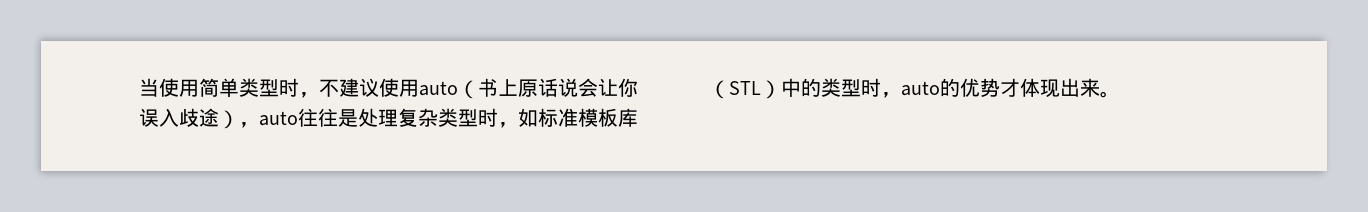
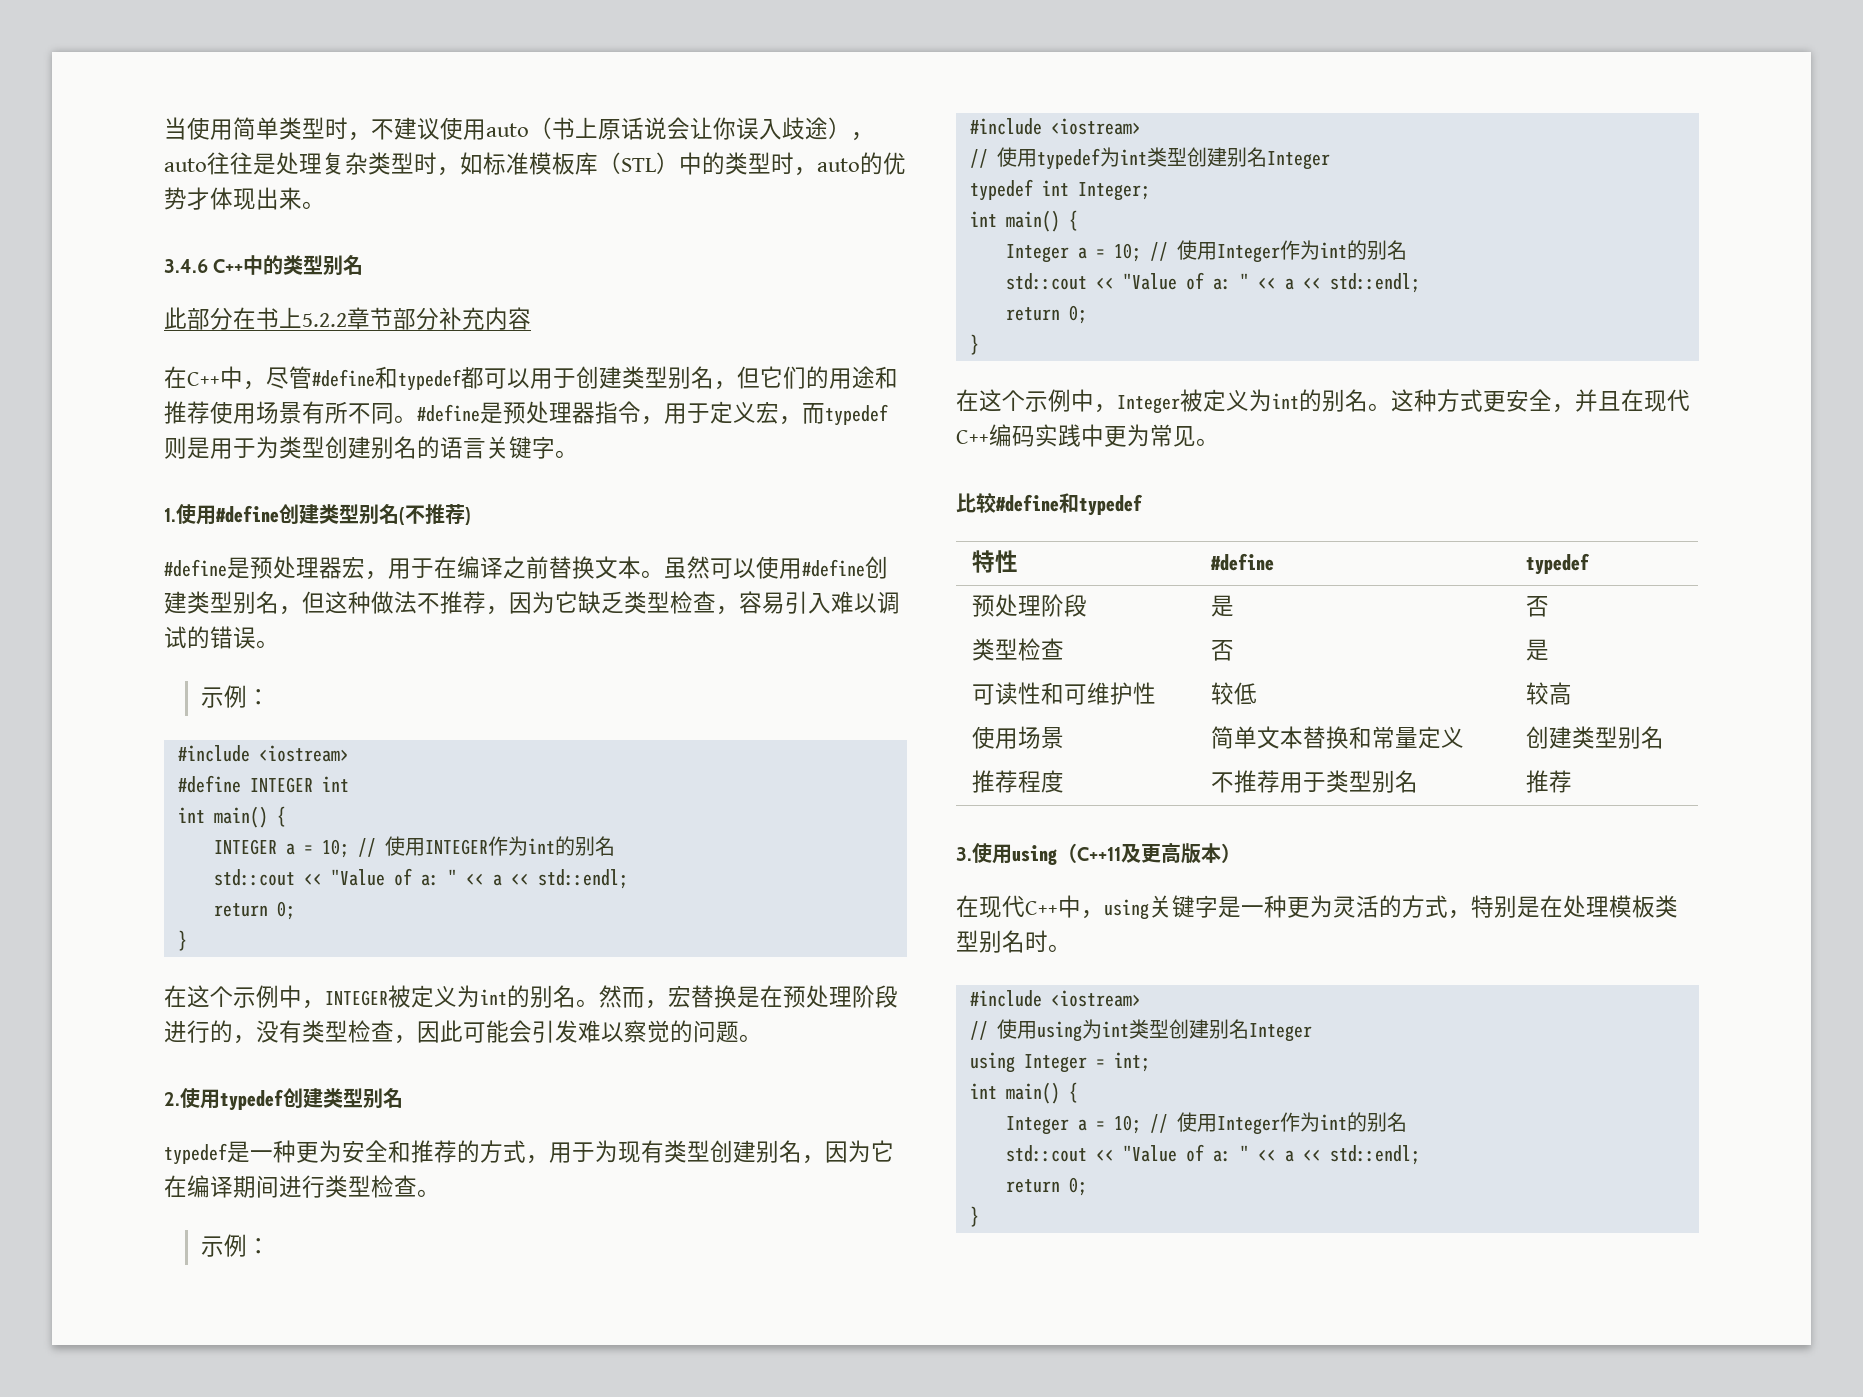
+ 3.4.6 C++中的类型别名
+ 此部分在书上5.2.2章节部分补充内容
+ 在C++中，尽管#define和typedef都可以用于创建类型别名，但它们的用途和推荐使用场景有所不同。#define是预处理器指令，用于定义宏，而typedef则是用于为类型创建别名的语言关键字。
+ 1.使用#define创建类型别名(不推荐)
+ #define是预处理器宏，用于在编译之前替换文本。虽然可以使用#define创建类型别名，但这种做法不推荐，因为它缺乏类型检查，容易引入难以调试的错误。
+ 示例：
+ #include <iostream>
+ #define INTEGER int
+ int main() {
+ INTEGER a = 10; // 使用INTEGER作为int的别名
+ std::cout << "Value of a: " << a << std::endl;
+ return 0;
+ }
+ 在这个示例中，INTEGER被定义为int的别名。然而，宏替换是在预处理阶段进行的，没有类型检查，因此可能会引发难以察觉的问题。
+ 2.使用typedef创建类型别名
+ typedef是一种更为安全和推荐的方式，用于为现有类型创建别名，因为它在编译期间进行类型检查。
+ 示例：
+ #include <iostream>
+ // 使用typedef为int类型创建别名Integer
+ typedef int Integer;
+ int main() {
+ Integer a = 10; // 使用Integer作为int的别名
+ std::cout << "Value of a: " << a << std::endl;
+ return 0;
+ }
+ 在这个示例中，Integer被定义为int的别名。这种方式更安全，并且在现代C++编码实践中更为常见。
+ 比较#define和typedef
+ 特性 | #define | typedef
+ 预处理阶段 | 是 | 否
+ 类型检查 | 否 | 是
+ 可读性和可维护性 | 较低 | 较高
+ 使用场景 | 简单文本替换和常量定义 | 创建类型别名
+ 推荐程度 | 不推荐用于类型别名 | 推荐
+ 3.使用using（C++11及更高版本）
+ 在现代C++中，using关键字是一种更为灵活的方式，特别是在处理模板类型别名时。
+ #include <iostream>
+ // 使用using为int类型创建别名Integer
+ using Integer = int;
+ int main() {
+ Integer a = 10; // 使用Integer作为int的别名
+ std::cout << "Value of a: " << a << std::endl;
+ return 0;
+ }

